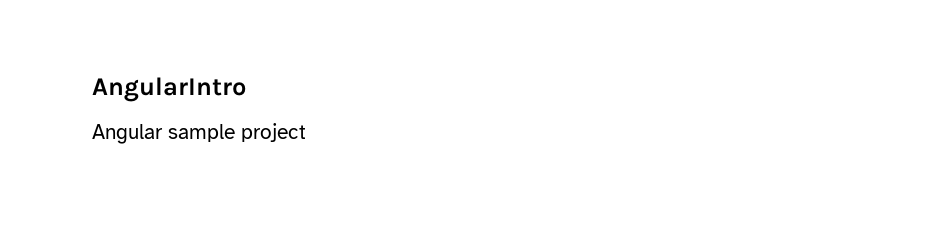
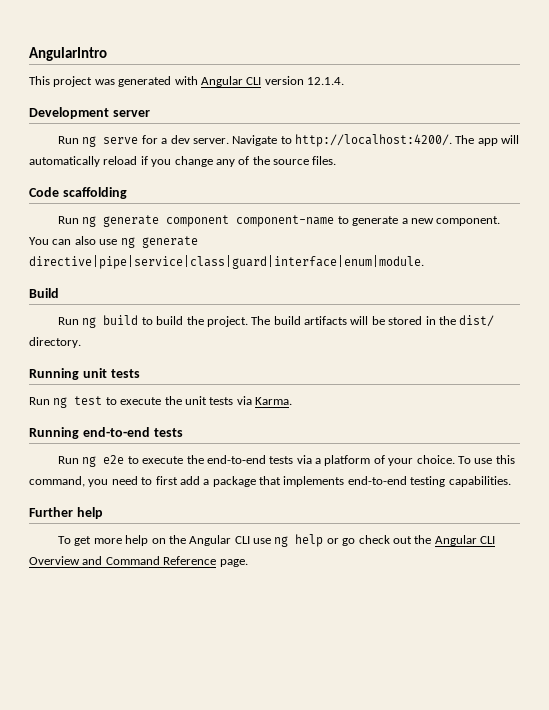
- Angular sample project
+ This project was generated with Angular CLI version 12.1.4.
+ Development server
+ Run ng serve for a dev server. Navigate to http://localhost:4200/. The app will automatically reload if you change any of the source files.
+ Code scaffolding
+ Run ng generate component component-name to generate a new component. You can also use ng generate directive|pipe|service|class|guard|interface|enum|module.
+ Build
+ Run ng build to build the project. The build artifacts will be stored in the dist/ directory.
+ Running unit tests
+ Run ng test to execute the unit tests via Karma.
+ Running end-to-end tests
+ Run ng e2e to execute the end-to-end tests via a platform of your choice. To use this command, you need to first add a package that implements end-to-end testing capabilities.
+ Further help
+ To get more help on the Angular CLI use ng help or go check out the Angular CLI Overview and Command Reference page.

